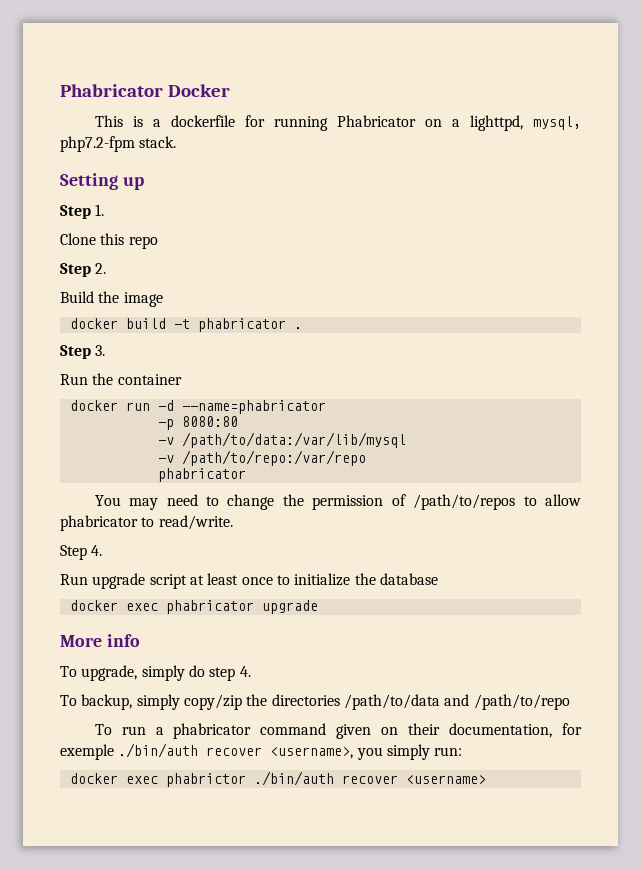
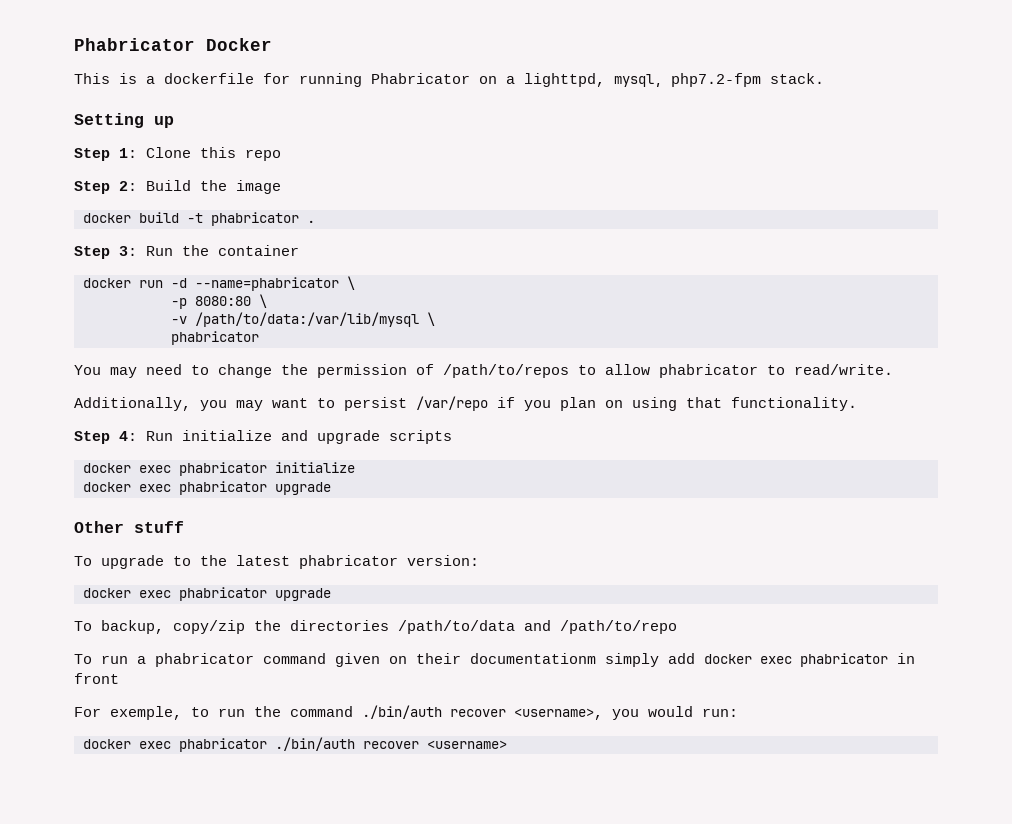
- Step 1.
- Clone this repo
+ Step 1: Clone this repo
- Step 2.
- Build the image
+ Step 2: Build the image
- Step 3.
- Run the container
+ Step 3: Run the container
- docker run -d --name=phabricator
+ docker run -d --name=phabricator \
- -p 8080:80
+ -p 8080:80 \
- -v /path/to/data:/var/lib/mysql
- -v /path/to/repo:/var/repo
+ -v /path/to/data:/var/lib/mysql \
- Step 4.
- Run upgrade script at least once to initialize the database
+ Additionally, you may want to persist /var/repo if you plan on using that functionality.
+ Step 4: Run initialize and upgrade scripts
+ docker exec phabricator initialize
  docker exec phabricator upgrade
- More info
- To upgrade, simply do step 4.
+ Other stuff
+ To upgrade to the latest phabricator version:
+ docker exec phabricator upgrade
- To backup, simply copy/zip the directories /path/to/data and /path/to/repo
+ To backup, copy/zip the directories /path/to/data and /path/to/repo
- To run a phabricator command given on their documentation, for exemple ./bin/auth recover <username>, you simply run:
+ To run a phabricator command given on their documentationm simply add docker exec phabricator in front
+ For exemple, to run the command ./bin/auth recover <username>, you would run:
- docker exec phabrictor ./bin/auth recover <username>
+ docker exec phabricator ./bin/auth recover <username>

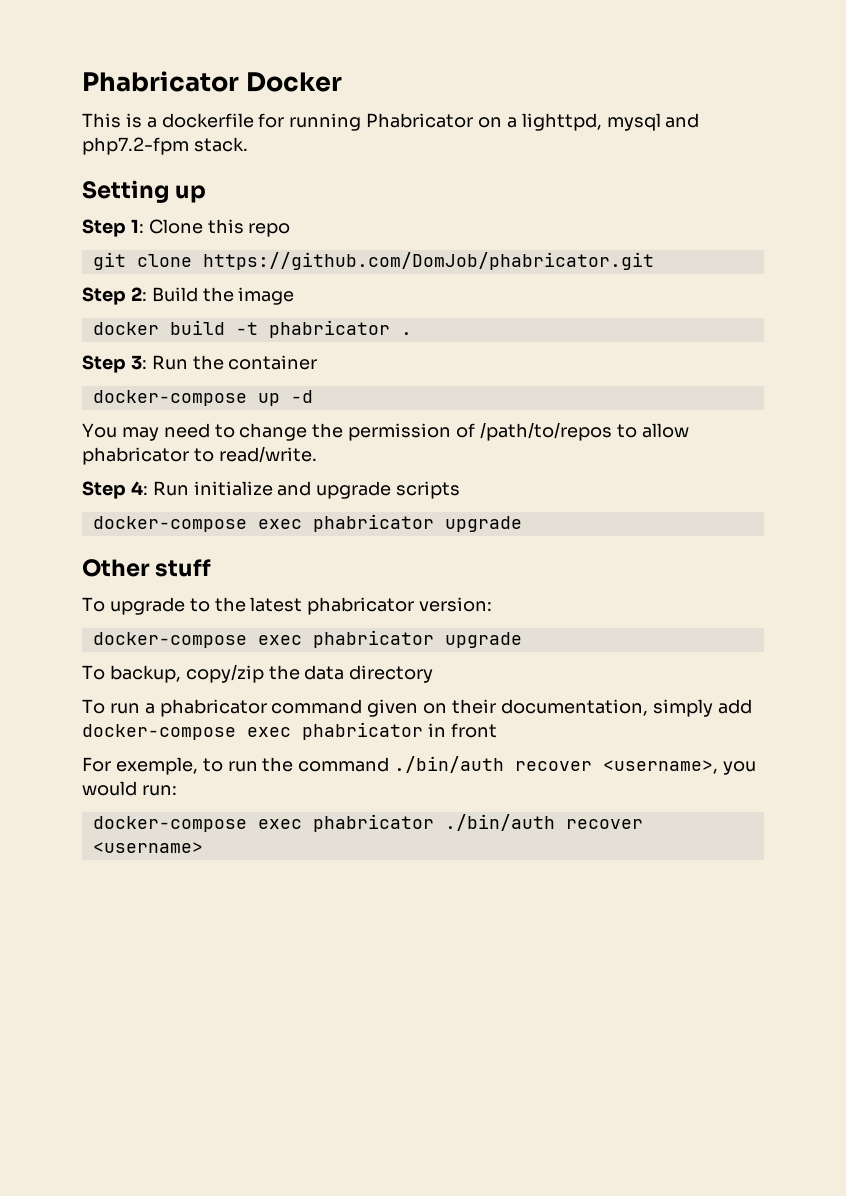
- This is a dockerfile for running Phabricator on a lighttpd, mysql, php7.2-fpm stack.
+ This is a dockerfile for running Phabricator on a lighttpd, mysql and php7.2-fpm stack.
+ git clone https://github.com/DomJob/phabricator.git
- docker run -d --name=phabricator \
- -p 8080:80 \
- -v /path/to/data:/var/lib/mysql \
- phabricator
+ docker-compose up -d
- Additionally, you may want to persist /var/repo if you plan on using that functionality.
  Step 4: Run initialize and upgrade scripts
- docker exec phabricator initialize
- docker exec phabricator upgrade
+ docker-compose exec phabricator upgrade
  To upgrade to the latest phabricator version:
- docker exec phabricator upgrade
+ docker-compose exec phabricator upgrade
- To backup, copy/zip the directories /path/to/data and /path/to/repo
+ To backup, copy/zip the data directory
- To run a phabricator command given on their documentationm simply add docker exec phabricator in front
+ To run a phabricator command given on their documentation, simply add docker-compose exec phabricator in front
- docker exec phabricator ./bin/auth recover <username>
+ docker-compose exec phabricator ./bin/auth recover <username>

